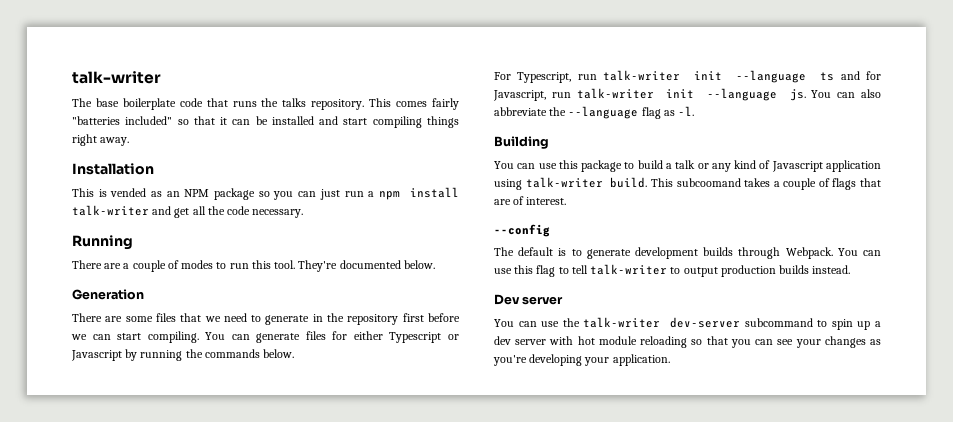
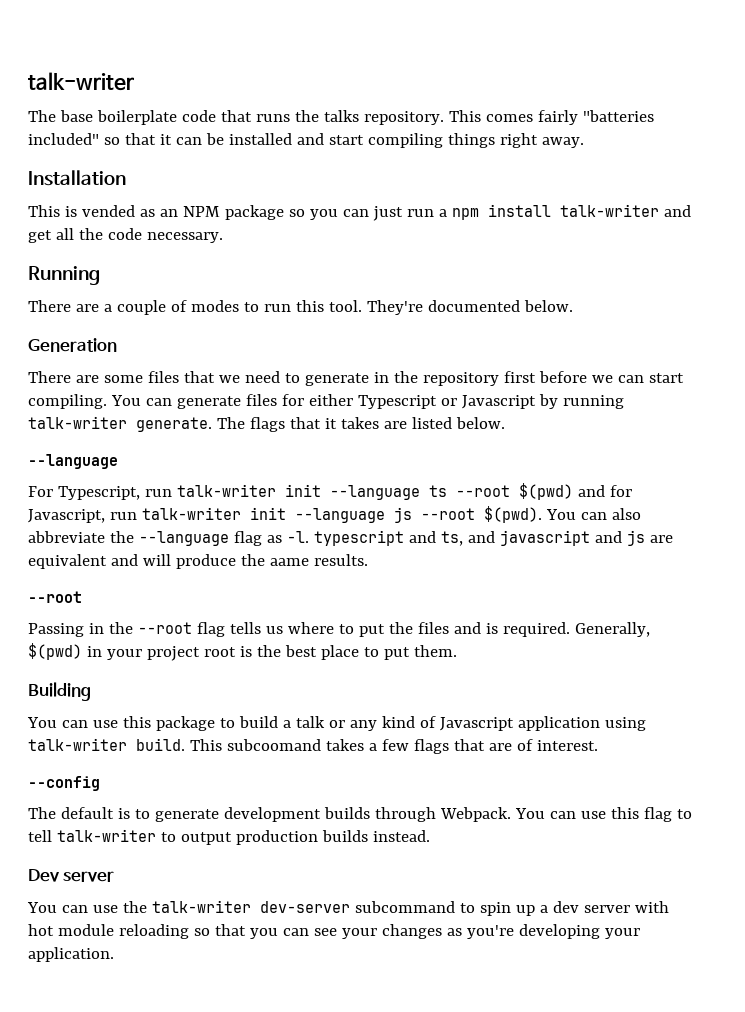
- You can generate files for either Typescript or Javascript by running the commands below.
+ You can generate files for either Typescript or Javascript by running talk-writer generate. The flags that it takes are listed below.
+ --language
- For Typescript, run talk-writer init --language ts and for Javascript, run talk-writer init --language js.
+ For Typescript, run talk-writer init --language ts --root $(pwd) and for Javascript, run talk-writer init --language js --root $(pwd).
- You can also abbreviate the --language flag as -l.
+ You can also abbreviate the --language flag as -l. typescript and ts, and javascript and js are equivalent and will produce the aame results.
+ --root
+ Passing in the --root flag tells us where to put the files and is required. Generally, $(pwd) in your project root is the best place to put them.
- This subcoomand takes a couple of flags that are of interest.
+ This subcoomand takes a few flags that are of interest.

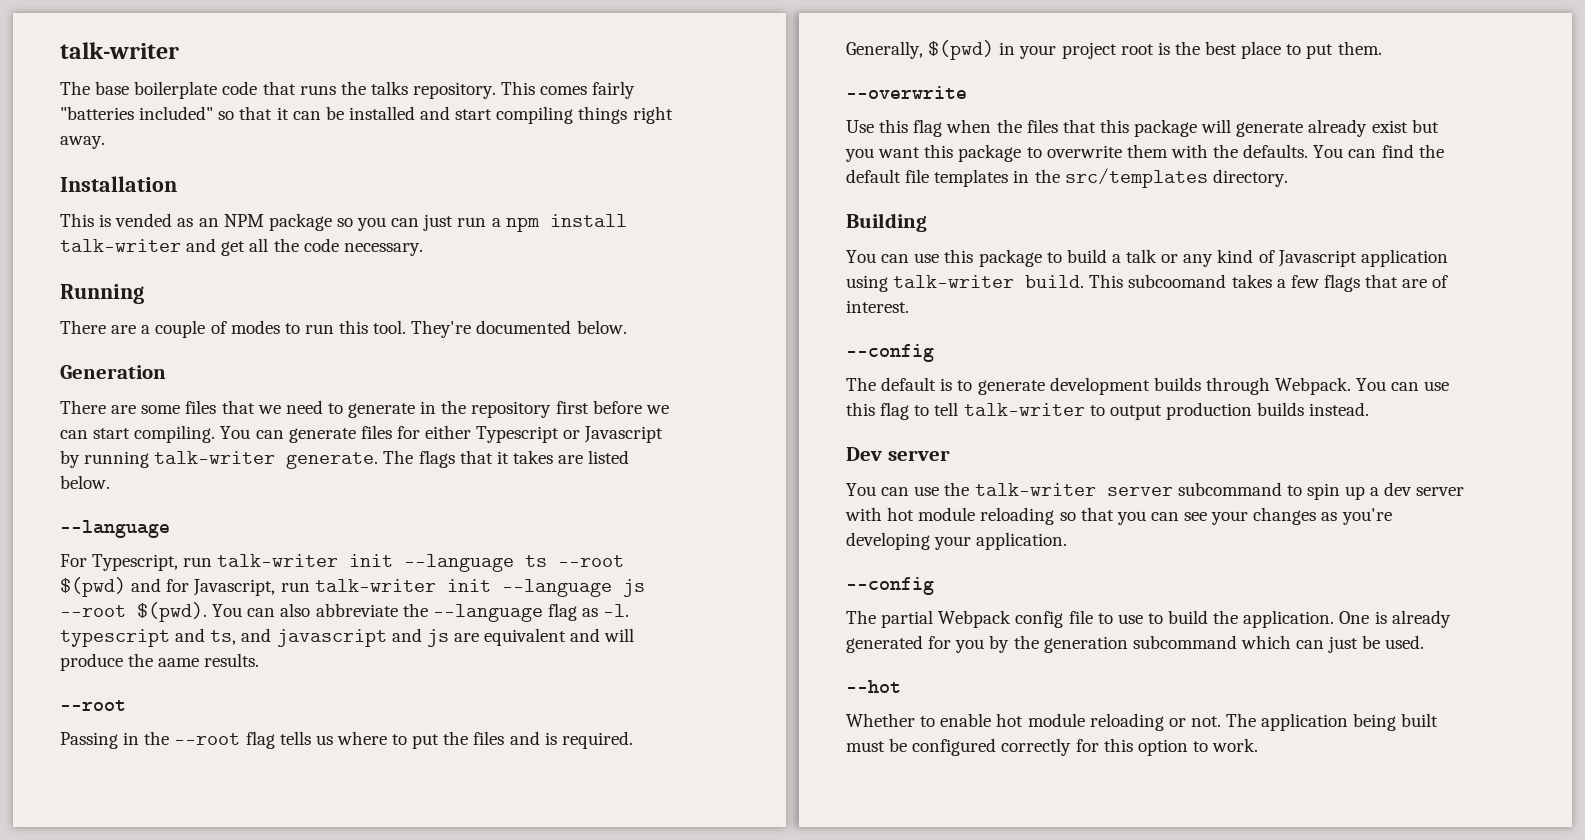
+ --overwrite
+ Use this flag when the files that this package will generate already exist but you want this package to overwrite them with the defaults. You can find the default file templates in the src/templates directory.
- You can use the talk-writer dev-server subcommand to spin up a dev server with hot module reloading so that you can see your changes as you're developing your application.
+ You can use the talk-writer server subcommand to spin up a dev server with hot module reloading so that you can see your changes as you're developing your application.
+ --config
+ The partial Webpack config file to use to build the application. One is already generated for you by the generation subcommand which can just be used.
+ --hot
+ Whether to enable hot module reloading or not. The application being built must be configured correctly for this option to work.

